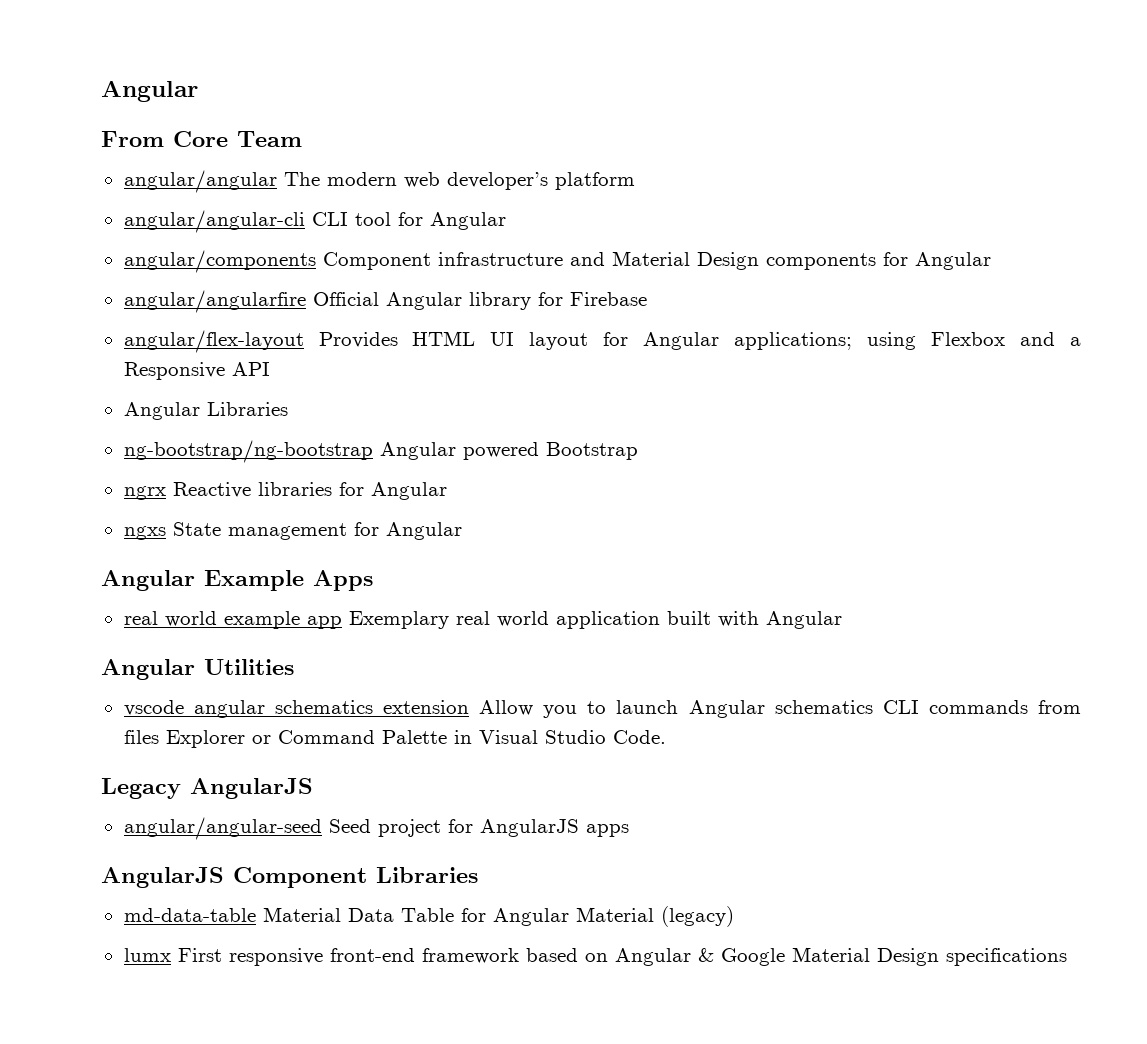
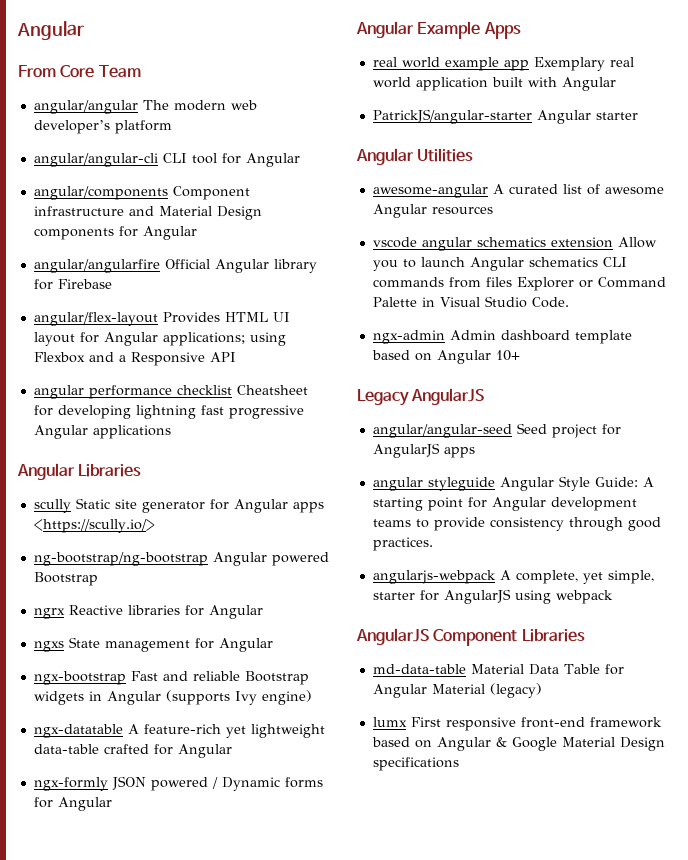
+ angular performance checklist Cheatsheet for developing lightning fast progressive Angular applications
  Angular Libraries
+ scully Static site generator for Angular apps <https://scully.io/>
+ ngx-bootstrap Fast and reliable Bootstrap widgets in Angular (supports Ivy engine)
+ ngx-datatable A feature-rich yet lightweight data-table crafted for Angular
+ ngx-formly JSON powered / Dynamic forms for Angular
+ PatrickJS/angular-starter Angular starter
+ awesome-angular A curated list of awesome Angular resources
+ ngx-admin Admin dashboard template based on Angular 10+
+ angular styleguide Angular Style Guide: A starting point for Angular development teams to provide consistency through good practices.
+ angularjs-webpack A complete, yet simple, starter for AngularJS using webpack

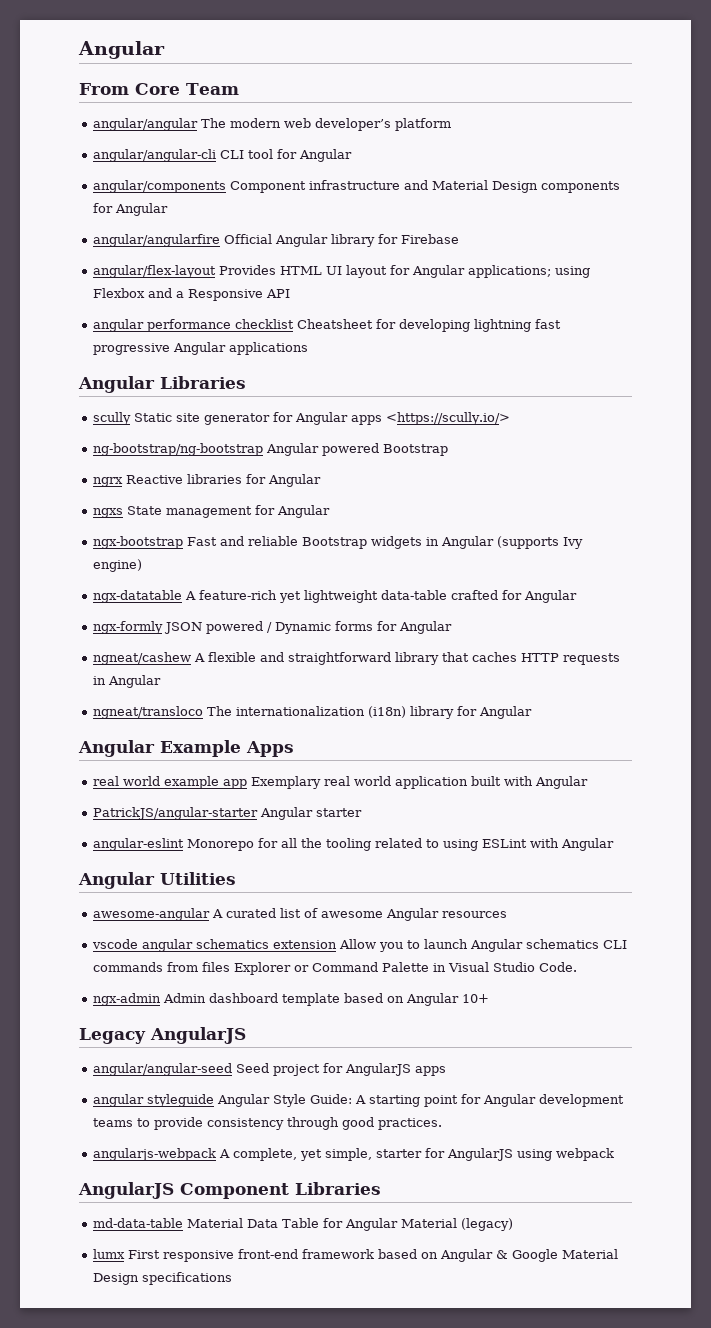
+ ngneat/cashew A flexible and straightforward library that caches HTTP requests in Angular
+ ngneat/transloco The internationalization (i18n) library for Angular
+ angular-eslint Monorepo for all the tooling related to using ESLint with Angular

